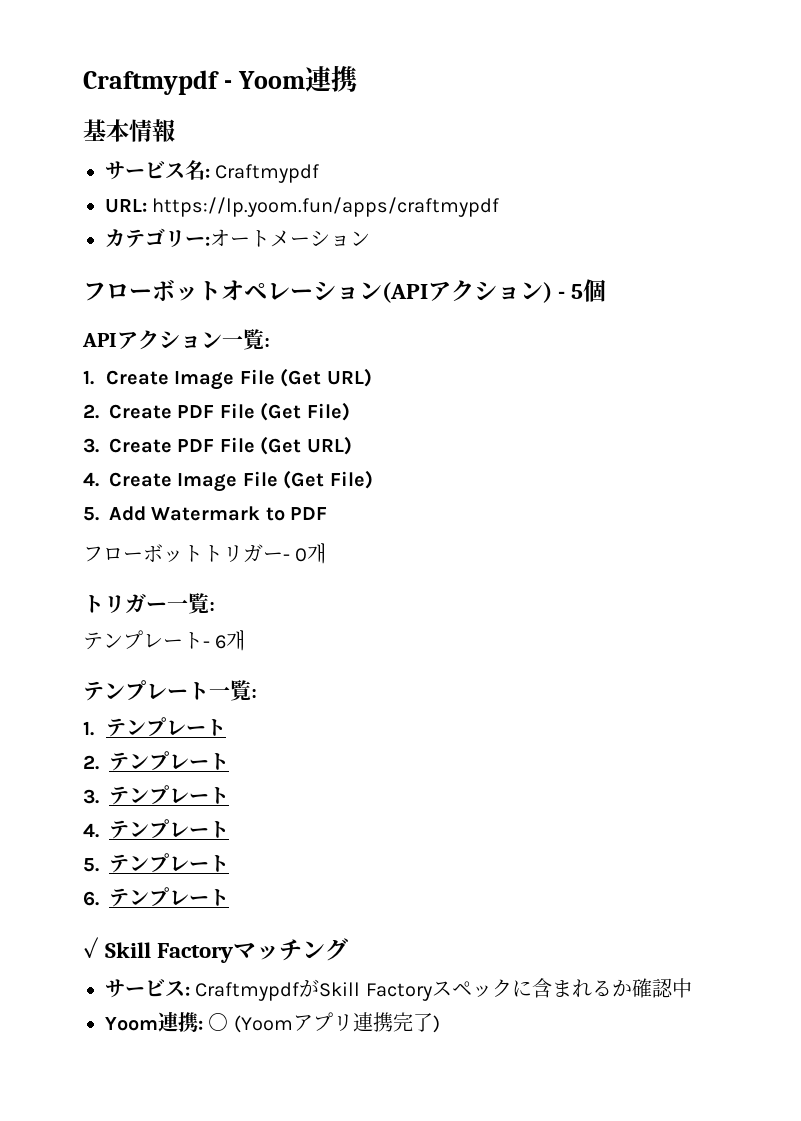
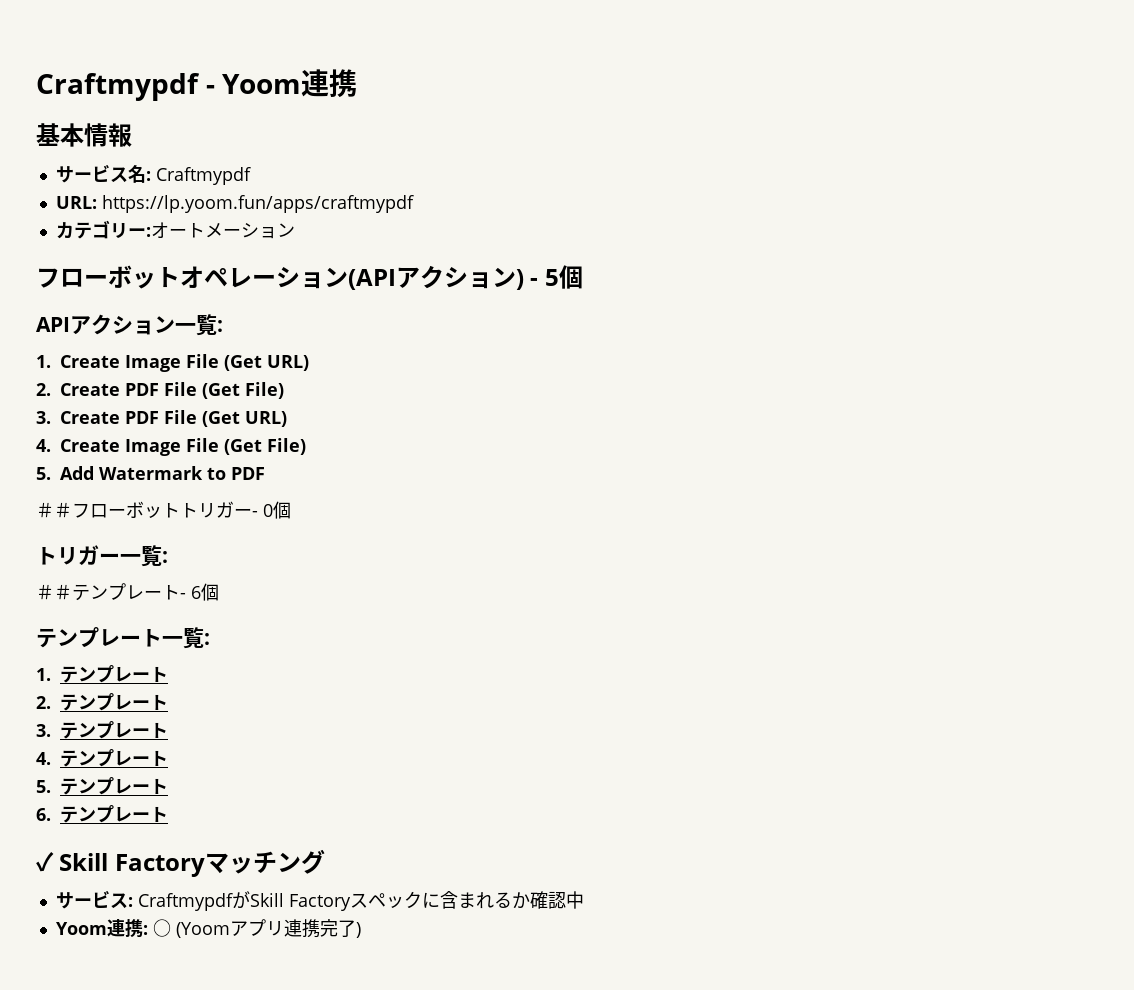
- フローボットトリガー- 0개
+ ＃＃フローボットトリガー- 0個
- テンプレート- 6개
+ ＃＃テンプレート- 6個

